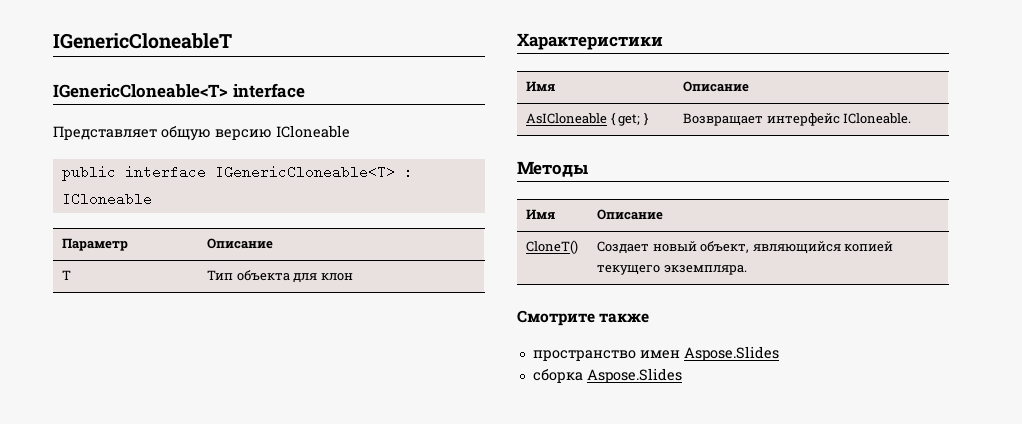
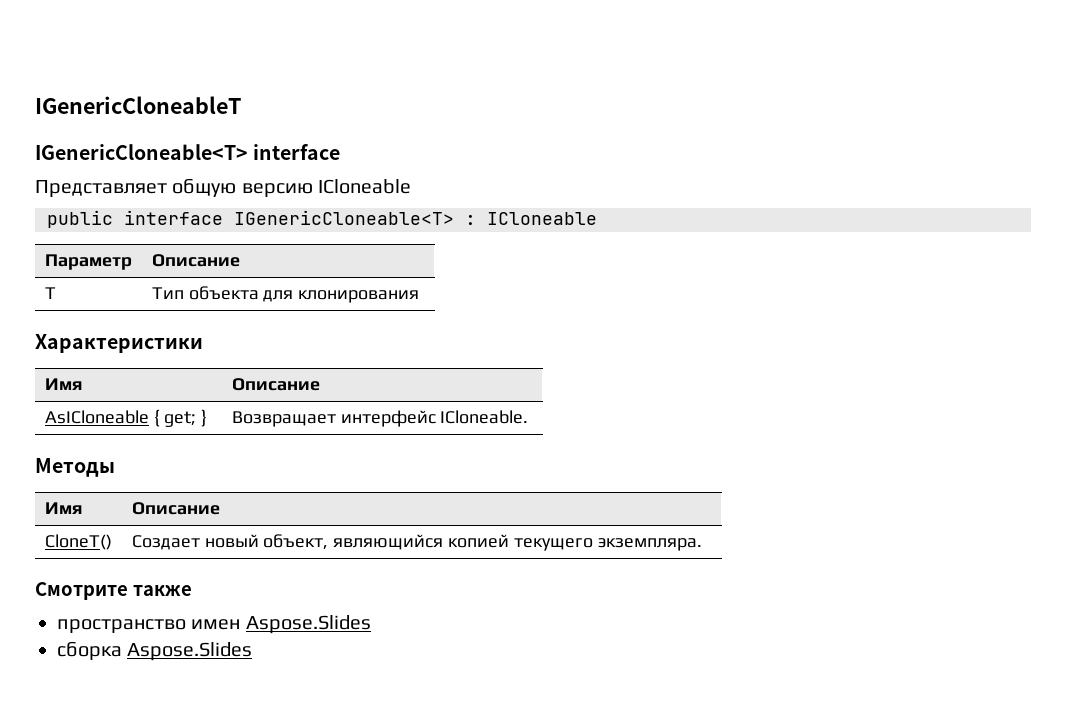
- T | Тип объекта для клон
+ T | Тип объекта для клонирования

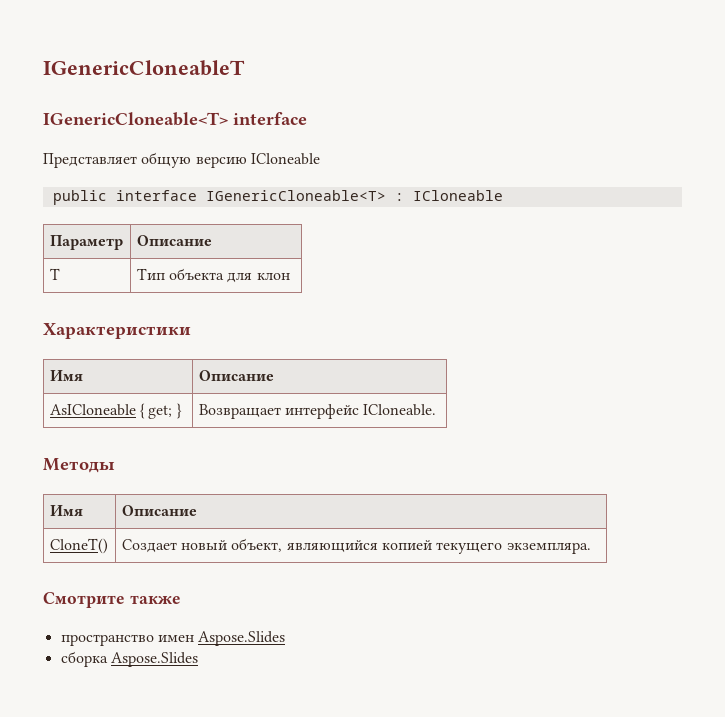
- T | Тип объекта для клонирования
+ T | Тип объекта для клон

